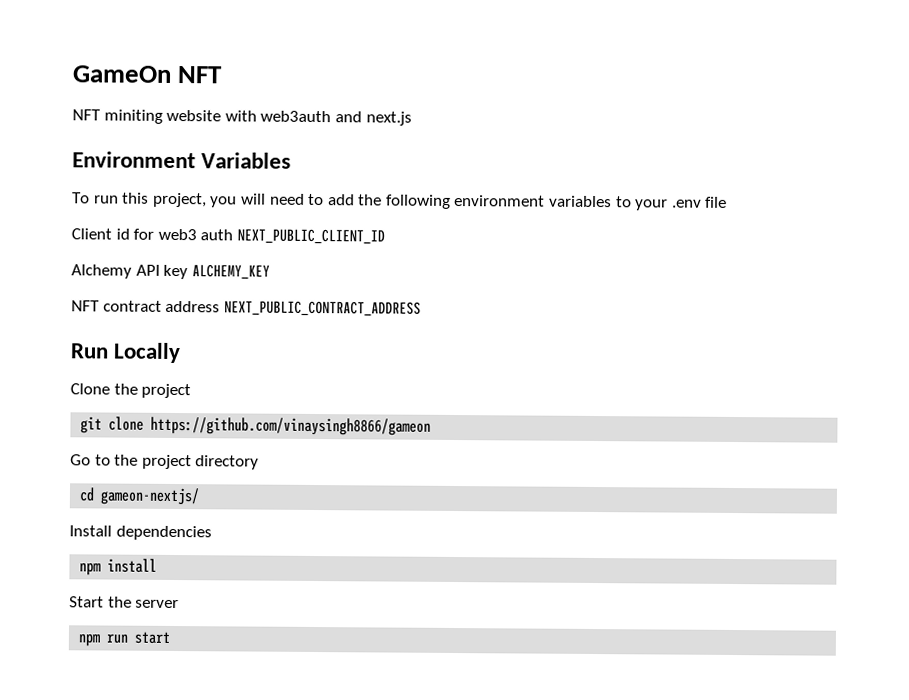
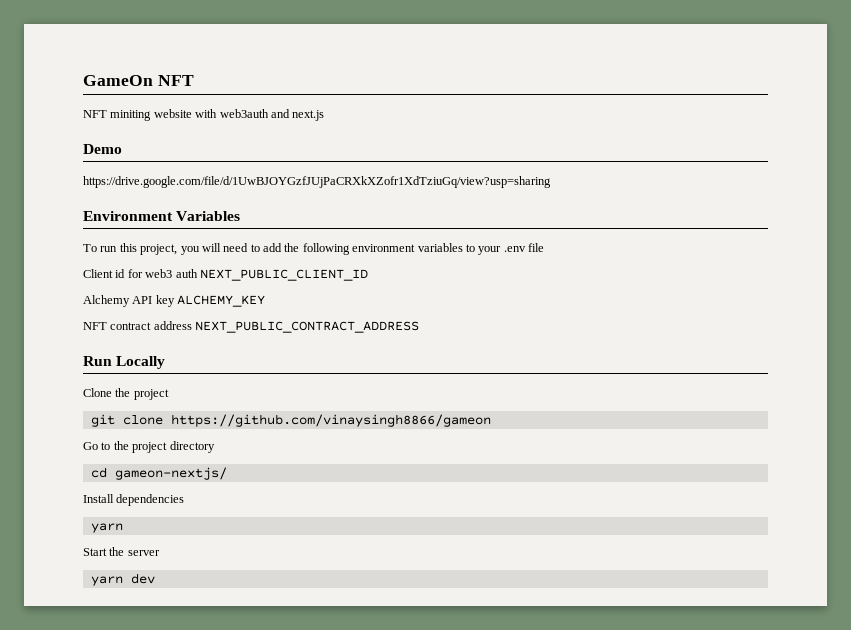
+ Demo
+ https://drive.google.com/file/d/1UwBJOYGzfJUjPaCRXkXZofr1XdTziuGq/view?usp=sharing
  Install dependencies
- npm install
+ yarn
- npm run start
+ yarn dev

